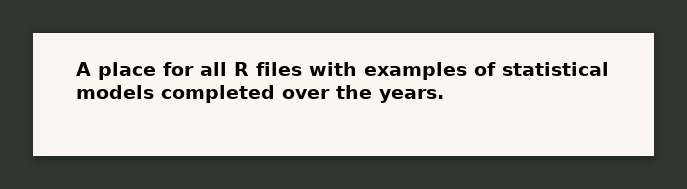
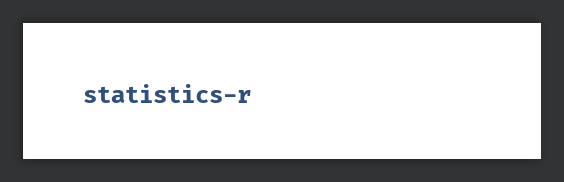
- A place for all R files with examples of statistical models completed over the years.
+ statistics-r

